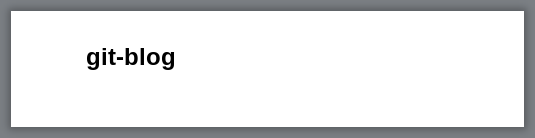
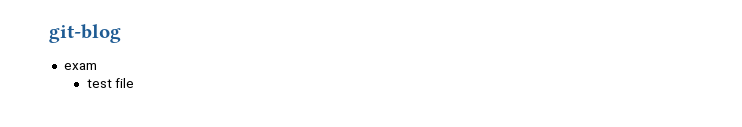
+ exam
+ test file

